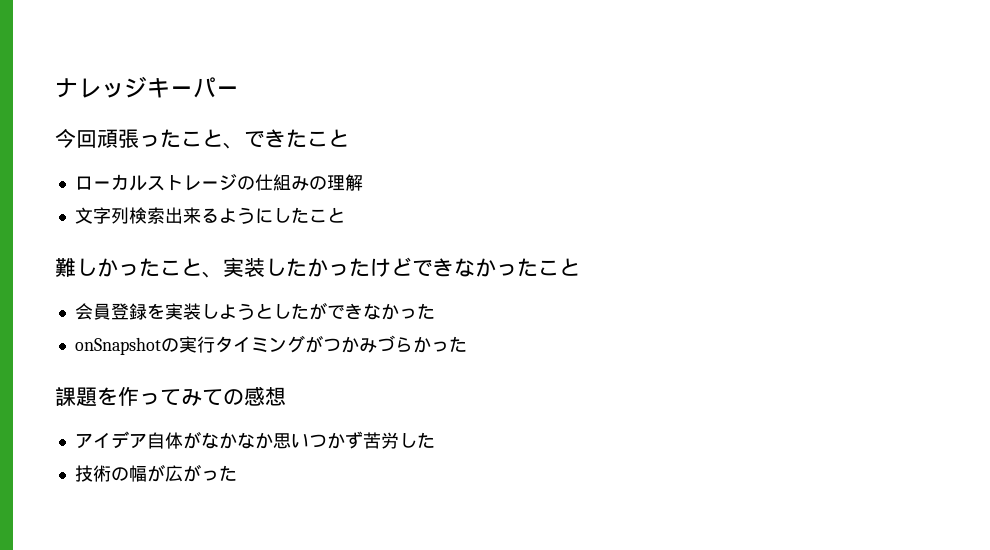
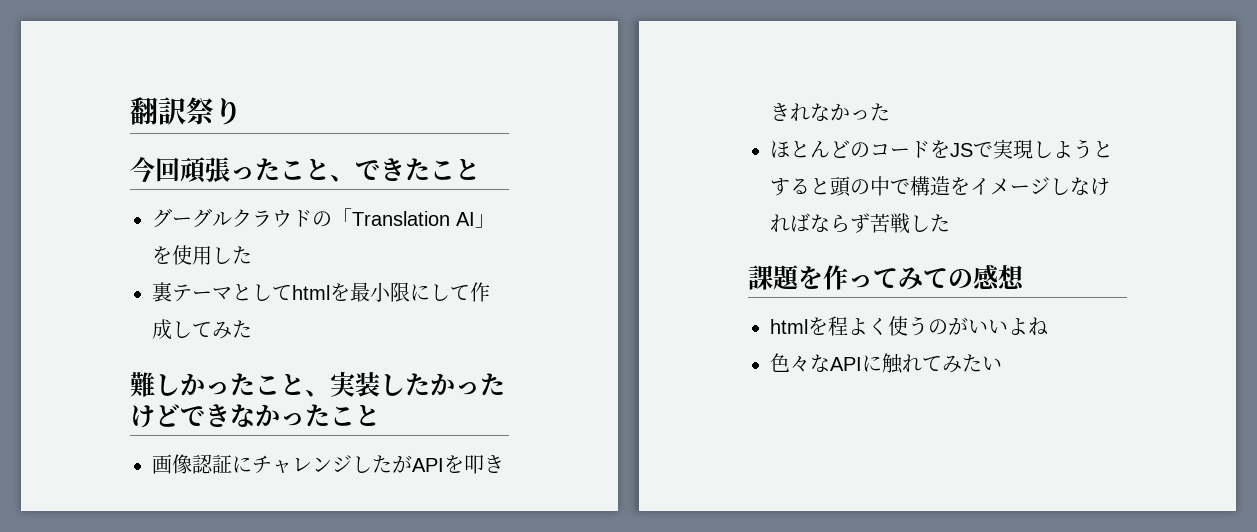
- ナレッジキーパー
+ 翻訳祭り
- ローカルストレージの仕組みの理解
- 文字列検索出来るようにしたこと
+ グーグルクラウドの「Translation AI」を使用した
+ 裏テーマとしてhtmlを最小限にして作成してみた
- 会員登録を実装しようとしたができなかった
- onSnapshotの実行タイミングがつかみづらかった
+ 画像認証にチャレンジしたがAPIを叩ききれなかった
+ ほとんどのコードをJSで実現しようとすると頭の中で構造をイメージしなければならず苦戦した
- アイデア自体がなかなか思いつかず苦労した
- 技術の幅が広がった
+ htmlを程よく使うのがいいよね
+ 色々なAPIに触れてみたい

